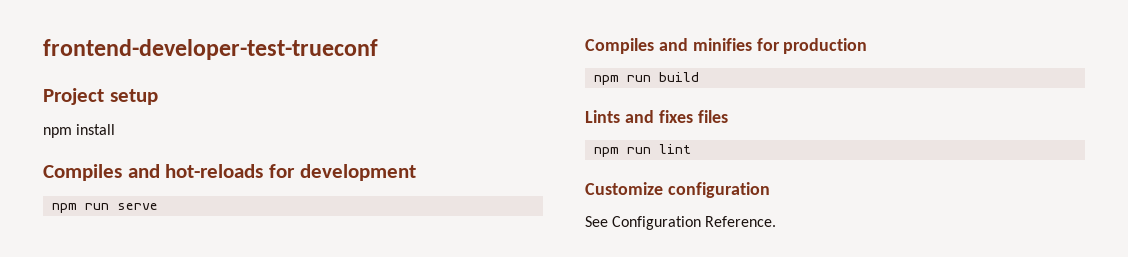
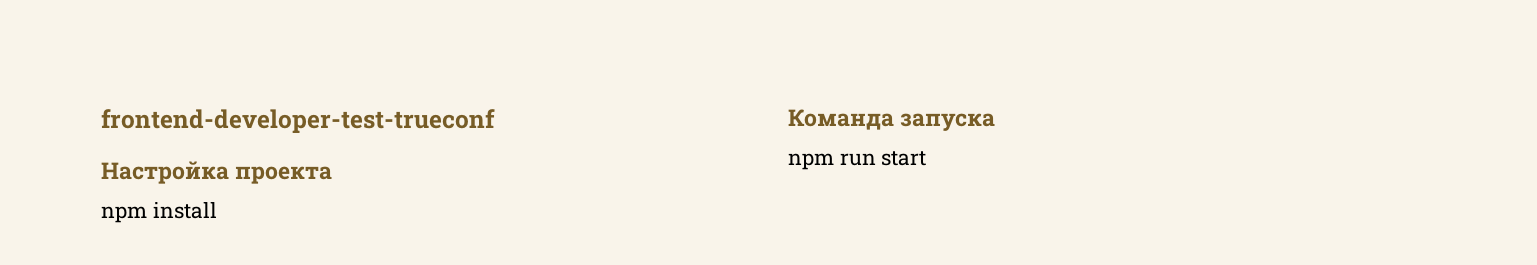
- Project setup
+ Настройка проекта
- Compiles and hot-reloads for development
- npm run serve
- Compiles and minifies for production
- npm run build
- Lints and fixes files
- npm run lint
- Customize configuration
- See Configuration Reference.
+ Команда запуска
+ npm run start

